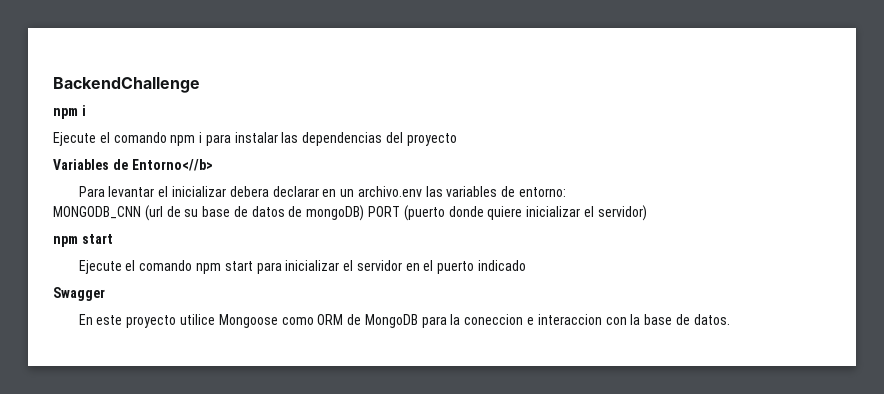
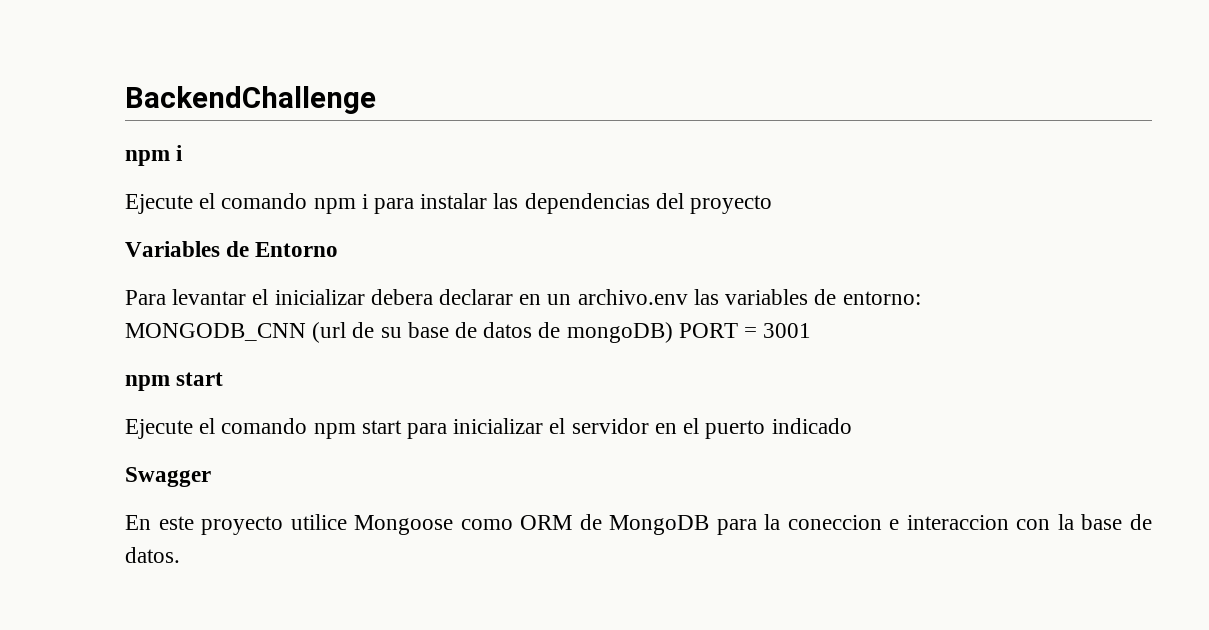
- Variables de Entorno<//b>
+ Variables de Entorno
- MONGODB_CNN (url de su base de datos de mongoDB) PORT (puerto donde quiere inicializar el servidor)
+ MONGODB_CNN (url de su base de datos de mongoDB) PORT = 3001

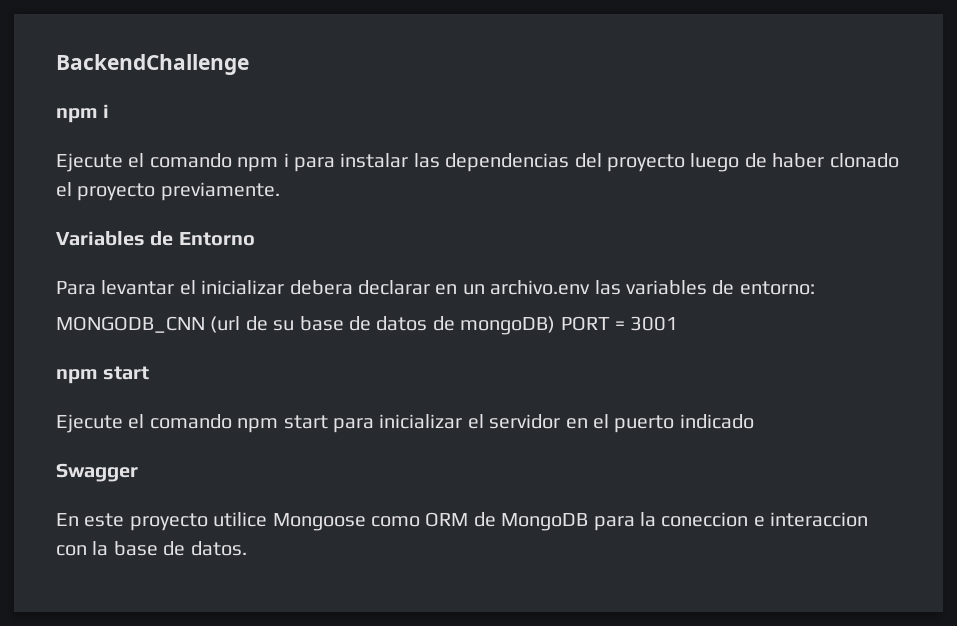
- Ejecute el comando npm i para instalar las dependencias del proyecto
+ Ejecute el comando npm i para instalar las dependencias del proyecto luego de haber clonado el proyecto previamente.

